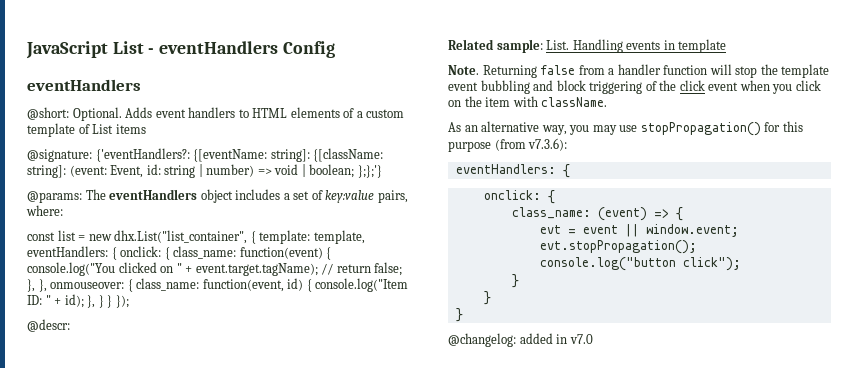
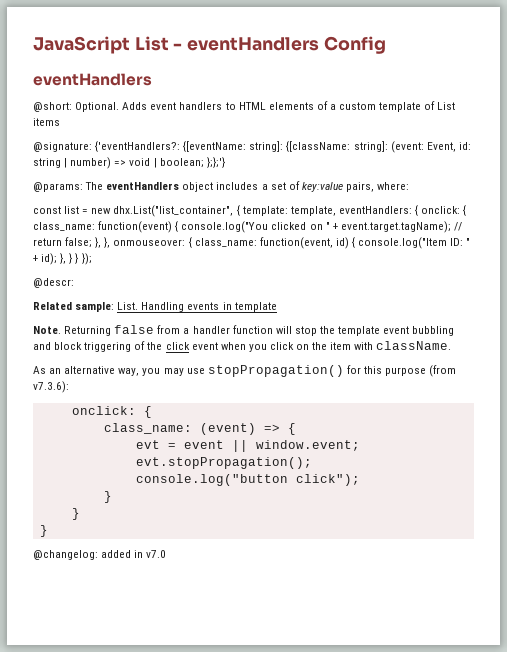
  As an alternative way, you may use stopPropagation() for this purpose (from v7.3.6):
- eventHandlers: {

